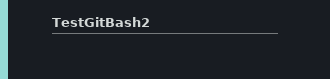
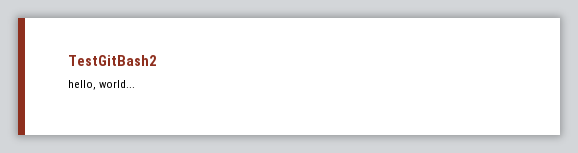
+ hello, world...

